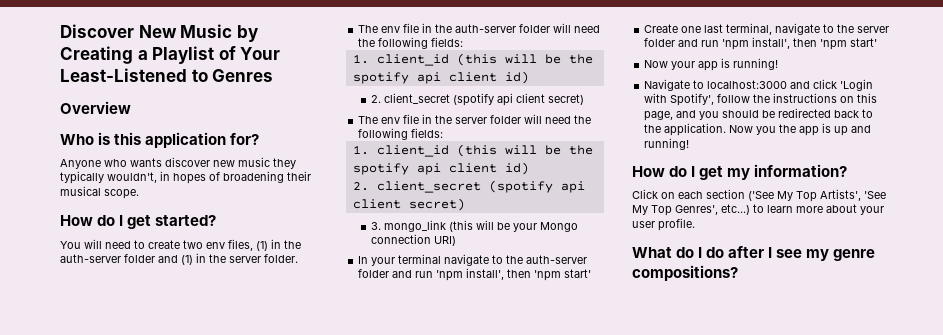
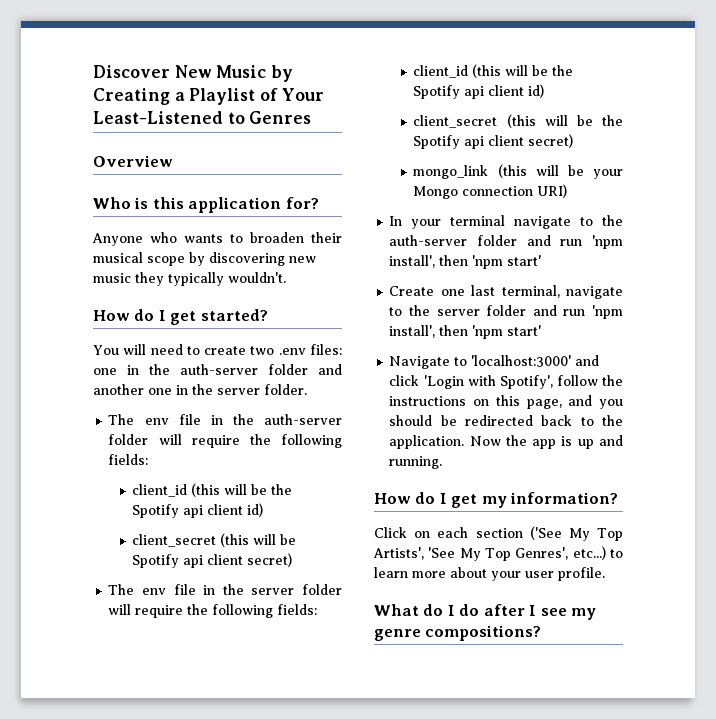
- Anyone who wants discover new music they typically wouldn't, in hopes of broadening their musical scope.
+ Anyone who wants to broaden their musical scope by discovering new music they typically wouldn't.
- You will need to create two env files, (1) in the auth-server folder and (1) in the server folder.
+ You will need to create two .env files: one in the auth-server folder and another one in the server folder.
- The env file in the auth-server folder will need the following fields:
- 1. client_id (this will be the spotify api client id)
- 2. client_secret (spotify api client secret)
+ The env file in the auth-server folder will require the following fields:
+ client_id (this will be the Spotify api client id)
+ client_secret (this will be Spotify api client secret)
- The env file in the server folder will need the following fields:
- 1. client_id (this will be the spotify api client id)
- 2. client_secret (spotify api client secret)
- 3. mongo_link (this will be your Mongo connection URI)
+ The env file in the server folder will require the following fields:
+ client_id (this will be the Spotify api client id)
+ client_secret (this will be the Spotify api client secret)
+ mongo_link (this will be your Mongo connection URI)
- Now your app is running!
- Navigate to localhost:3000 and click 'Login with Spotify', follow the instructions on this page, and you should be redirected back to the application.
+ Navigate to 'localhost:3000' and click 'Login with Spotify', follow the instructions on this page, and you should be redirected back to the application.
- Now you the app is up and running!
+ Now the app is up and running.

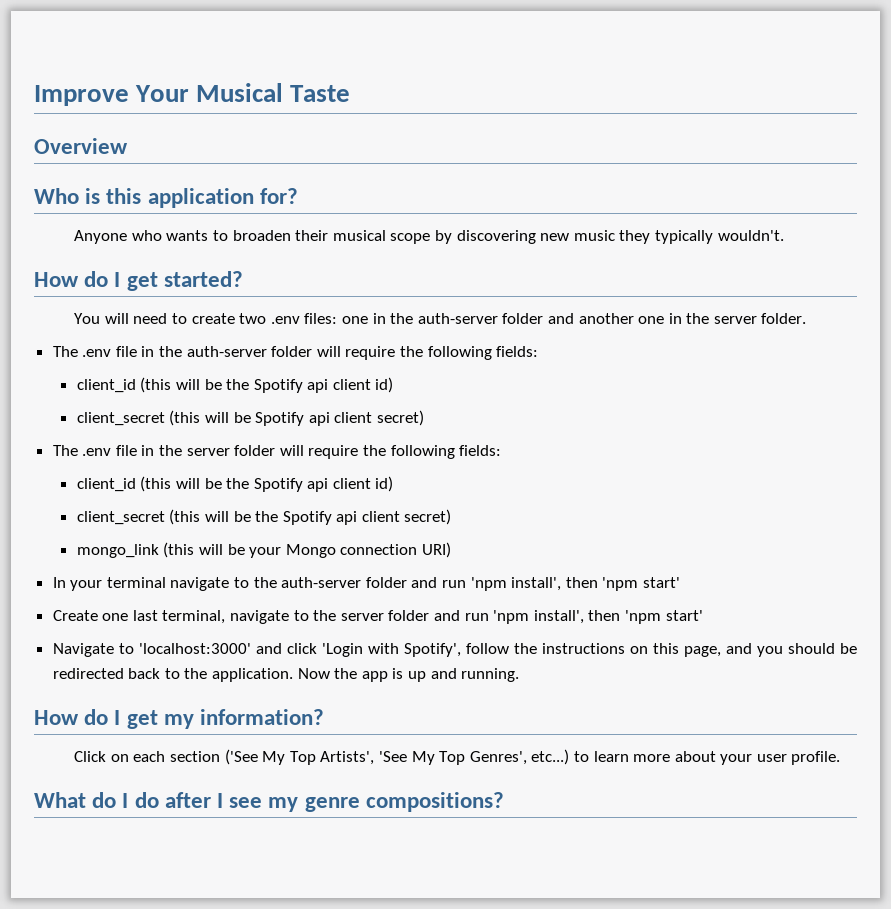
- Discover New Music by Creating a Playlist of Your Least-Listened to Genres
+ Improve Your Musical Taste
- The env file in the auth-server folder will require the following fields:
+ The .env file in the auth-server folder will require the following fields:
- The env file in the server folder will require the following fields:
+ The .env file in the server folder will require the following fields:

